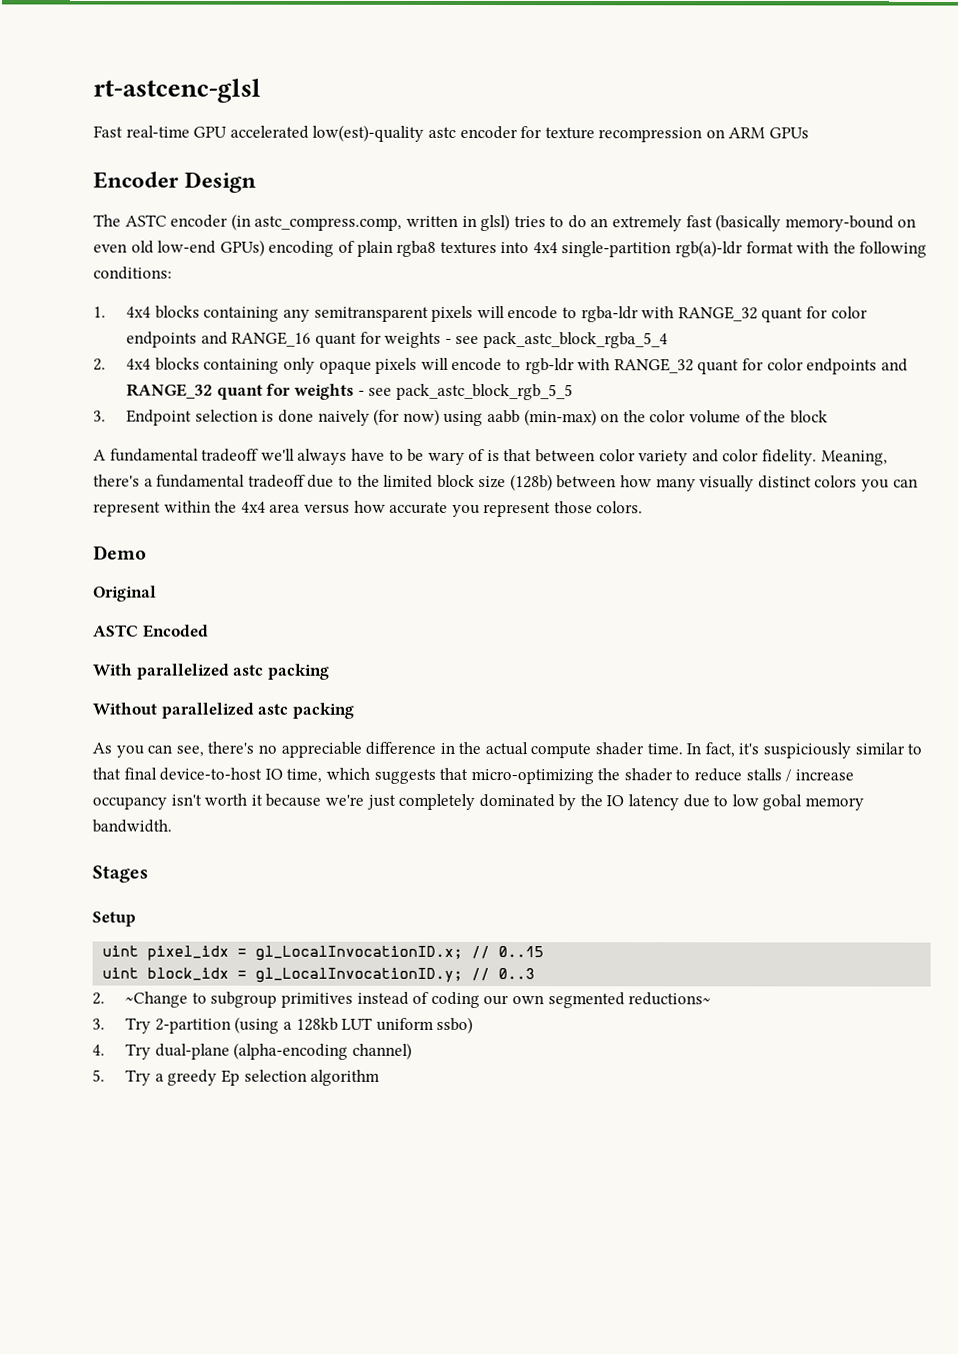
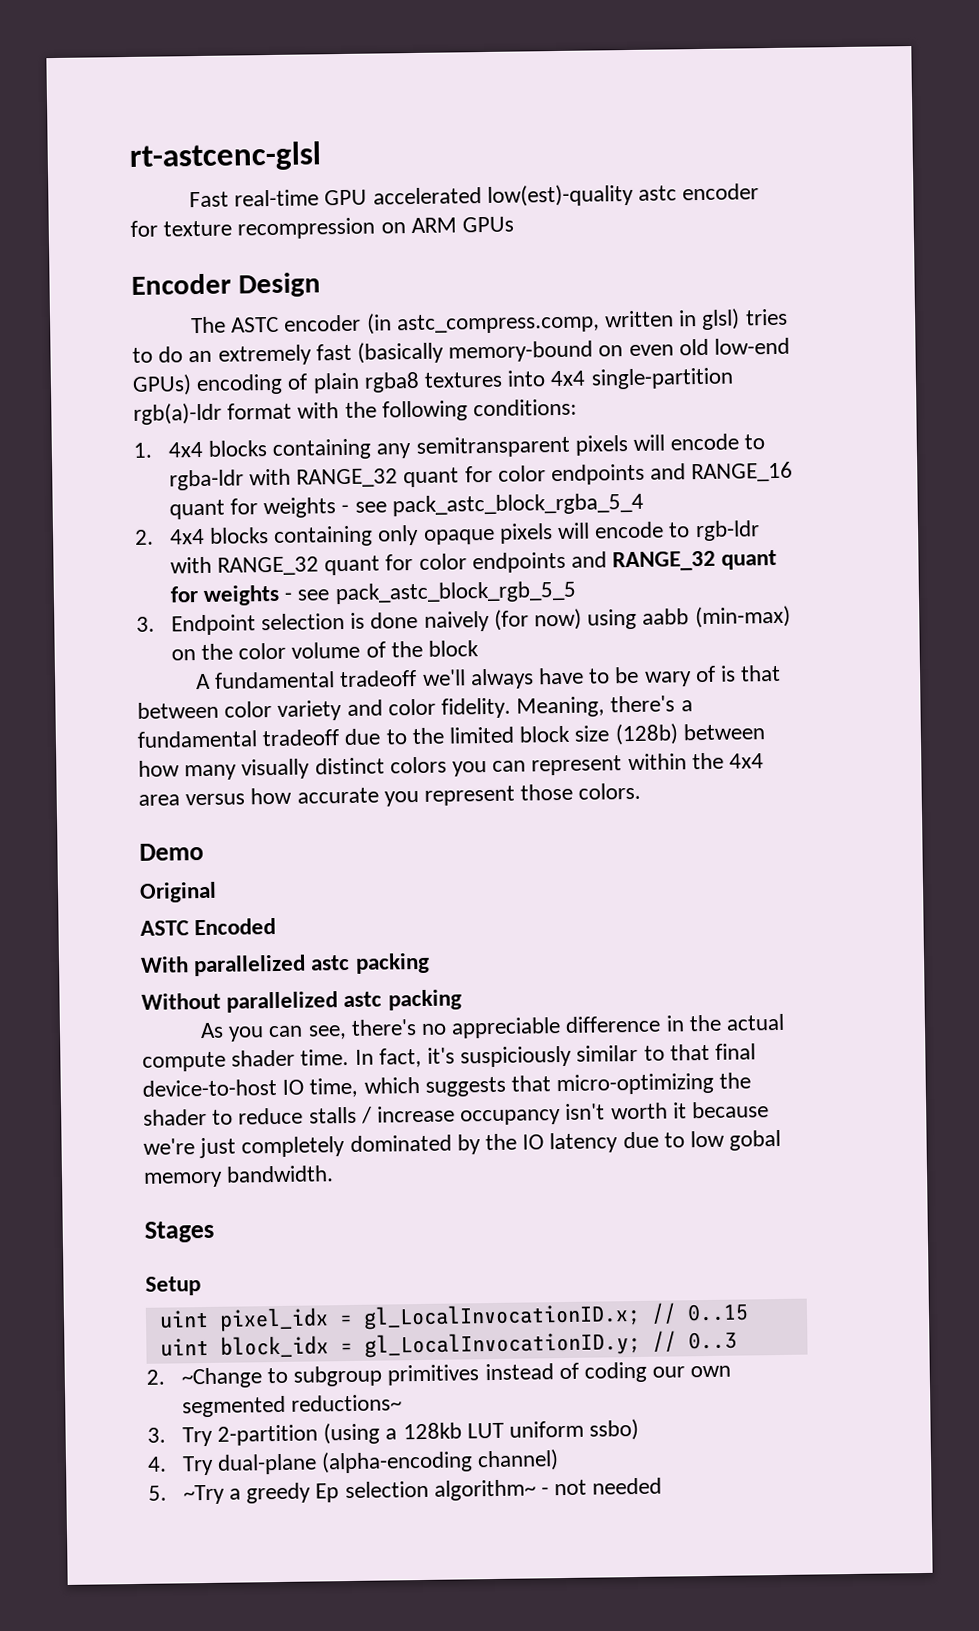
- 5. Try a greedy Ep selection algorithm
+ 5. ~Try a greedy Ep selection algorithm~ - not needed

